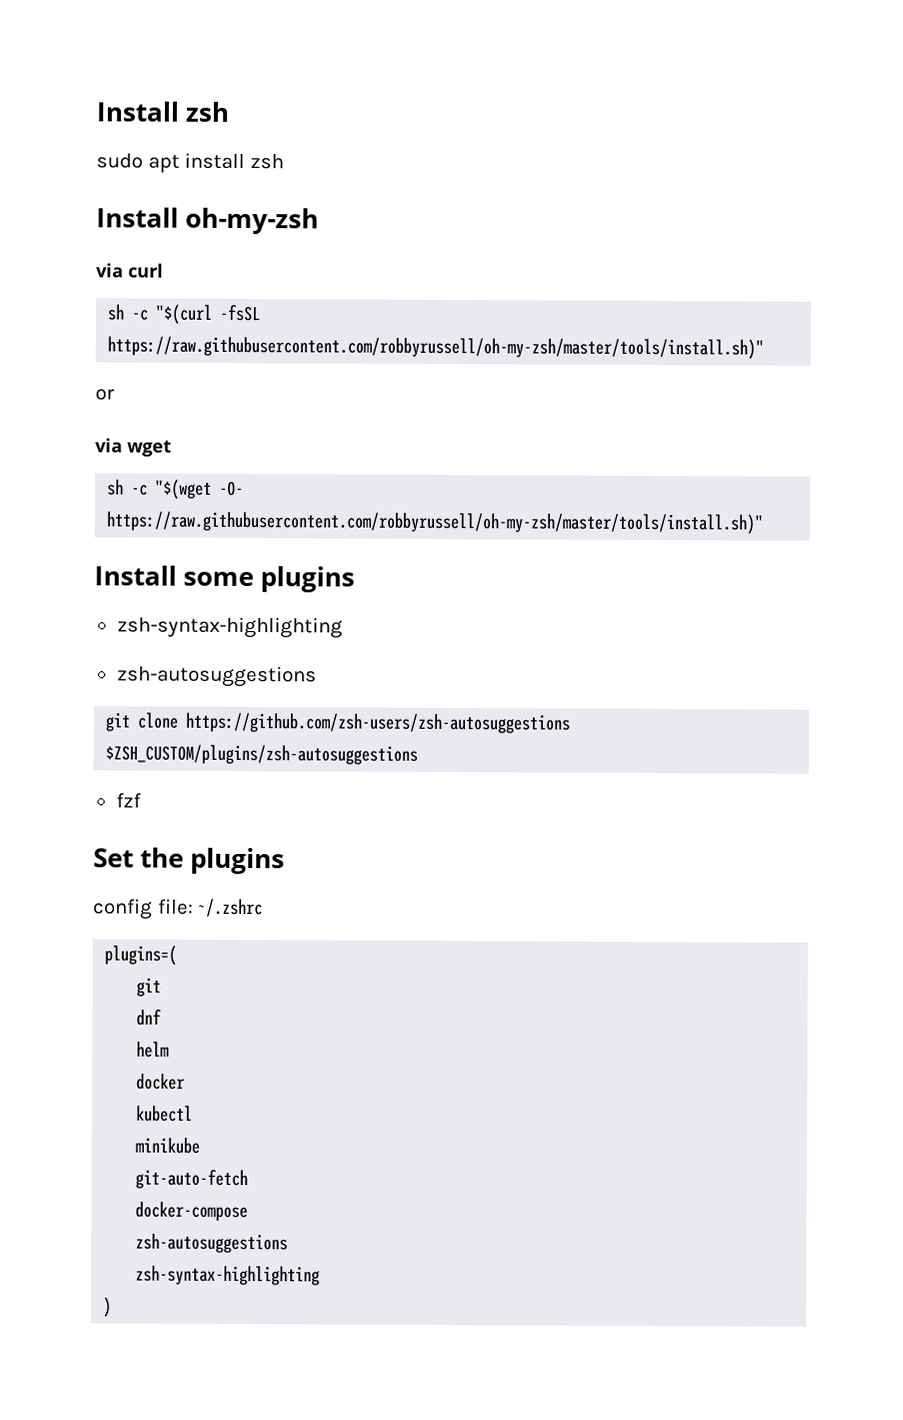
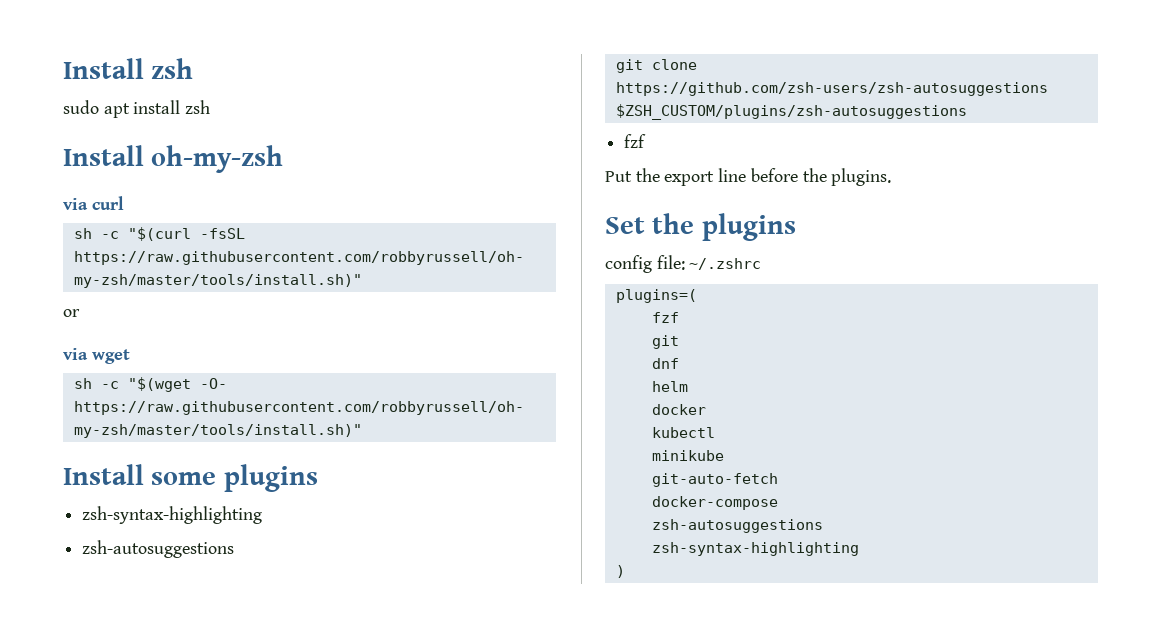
+ Put the export line before the plugins.
  plugins=(
+ fzf

